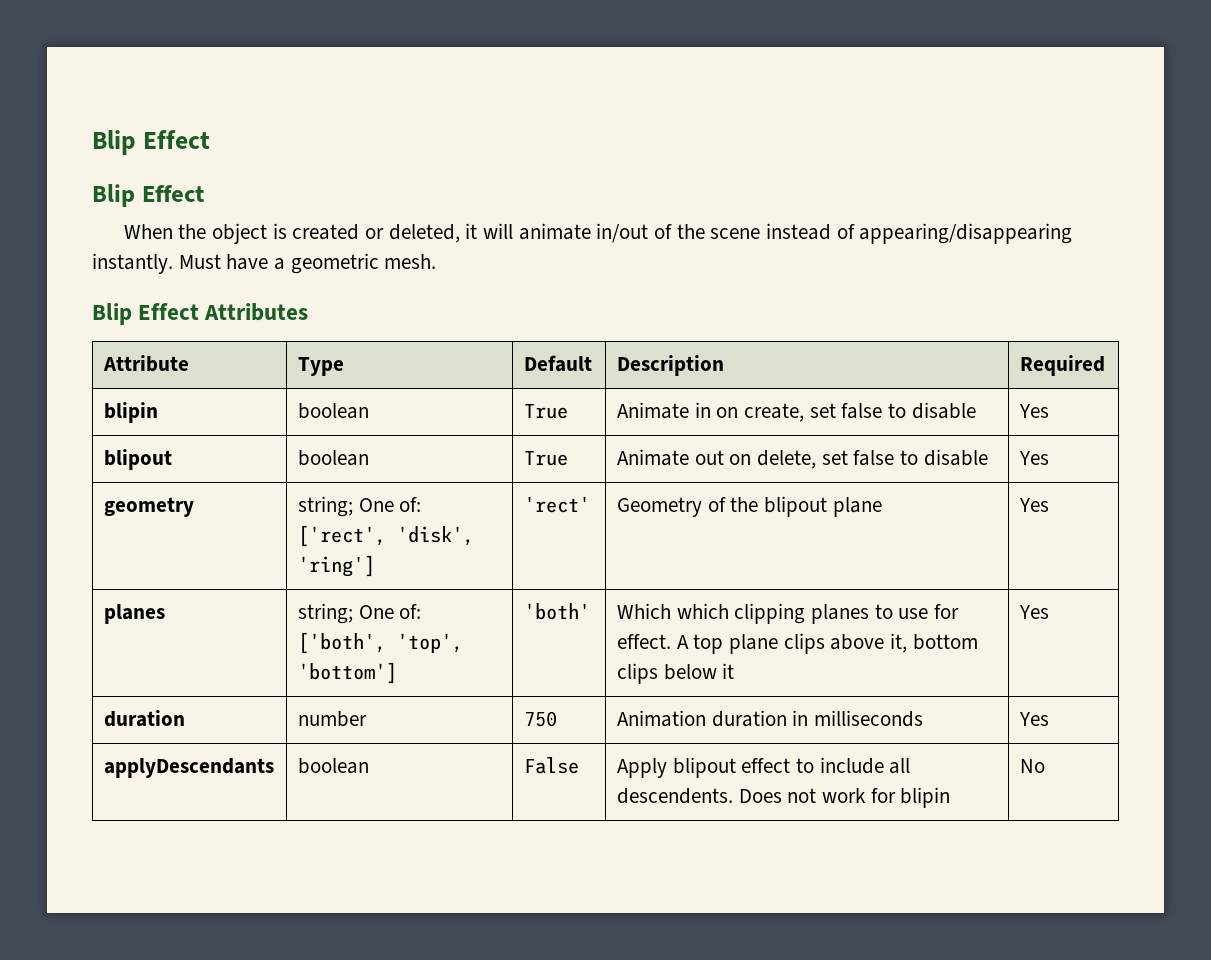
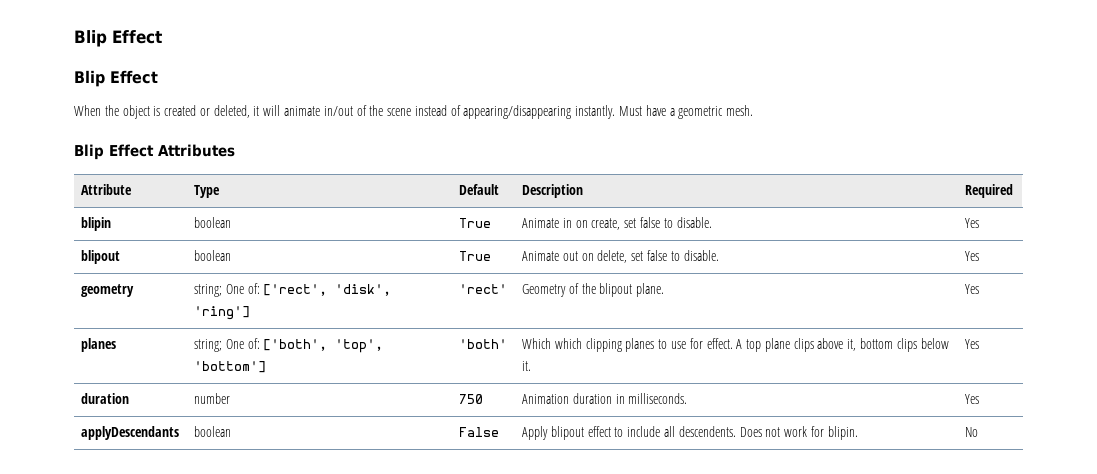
- blipin | boolean | True | Animate in on create, set false to disable | Yes
+ blipin | boolean | True | Animate in on create, set false to disable. | Yes
- blipout | boolean | True | Animate out on delete, set false to disable | Yes
+ blipout | boolean | True | Animate out on delete, set false to disable. | Yes
- geometry | string; One of: ['rect', 'disk', 'ring'] | 'rect' | Geometry of the blipout plane | Yes
+ geometry | string; One of: ['rect', 'disk', 'ring'] | 'rect' | Geometry of the blipout plane. | Yes
- planes | string; One of: ['both', 'top', 'bottom'] | 'both' | Which which clipping planes to use for effect. A top plane clips above it, bottom clips below it | Yes
+ planes | string; One of: ['both', 'top', 'bottom'] | 'both' | Which which clipping planes to use for effect. A top plane clips above it, bottom clips below it. | Yes
- duration | number | 750 | Animation duration in milliseconds | Yes
+ duration | number | 750 | Animation duration in milliseconds. | Yes
- applyDescendants | boolean | False | Apply blipout effect to include all descendents. Does not work for blipin | No
+ applyDescendants | boolean | False | Apply blipout effect to include all descendents. Does not work for blipin. | No

